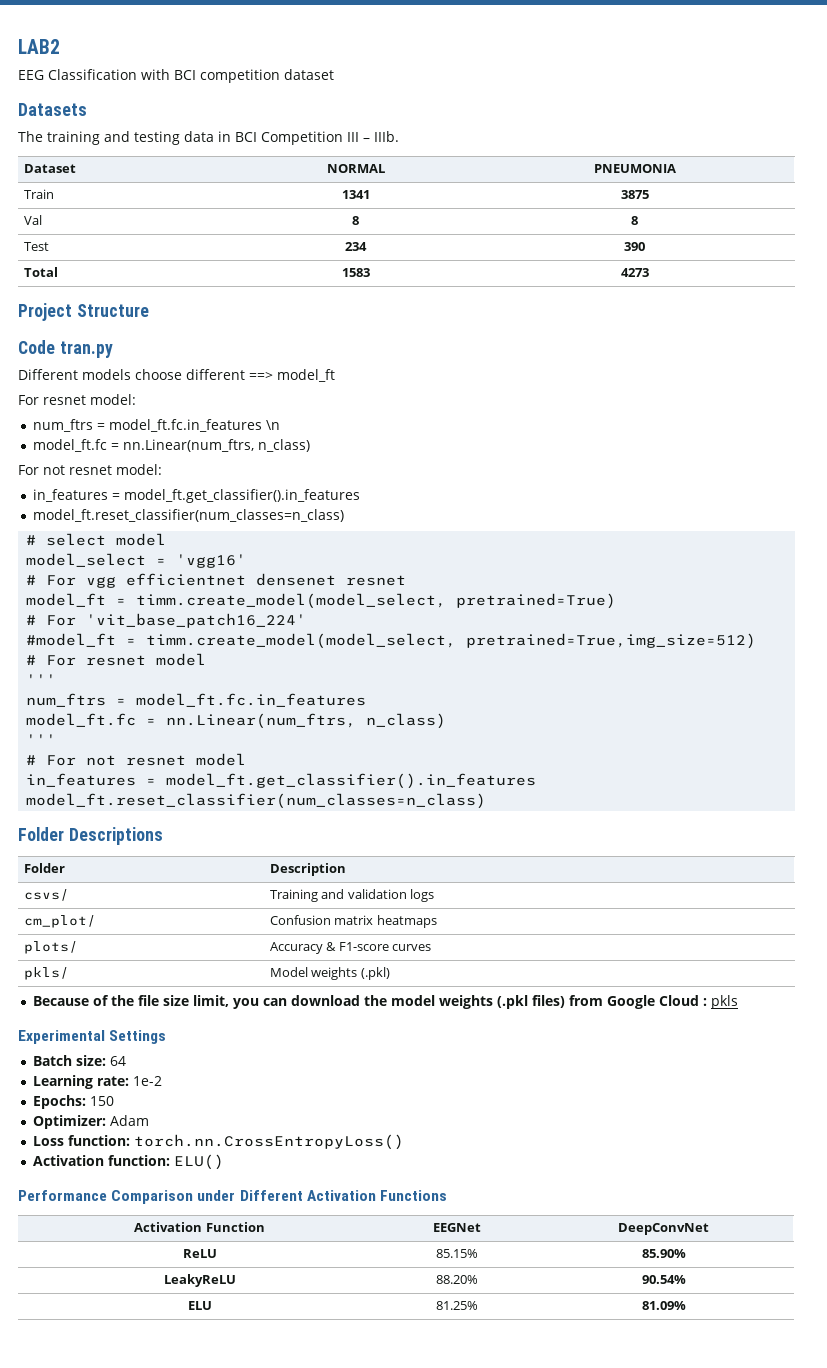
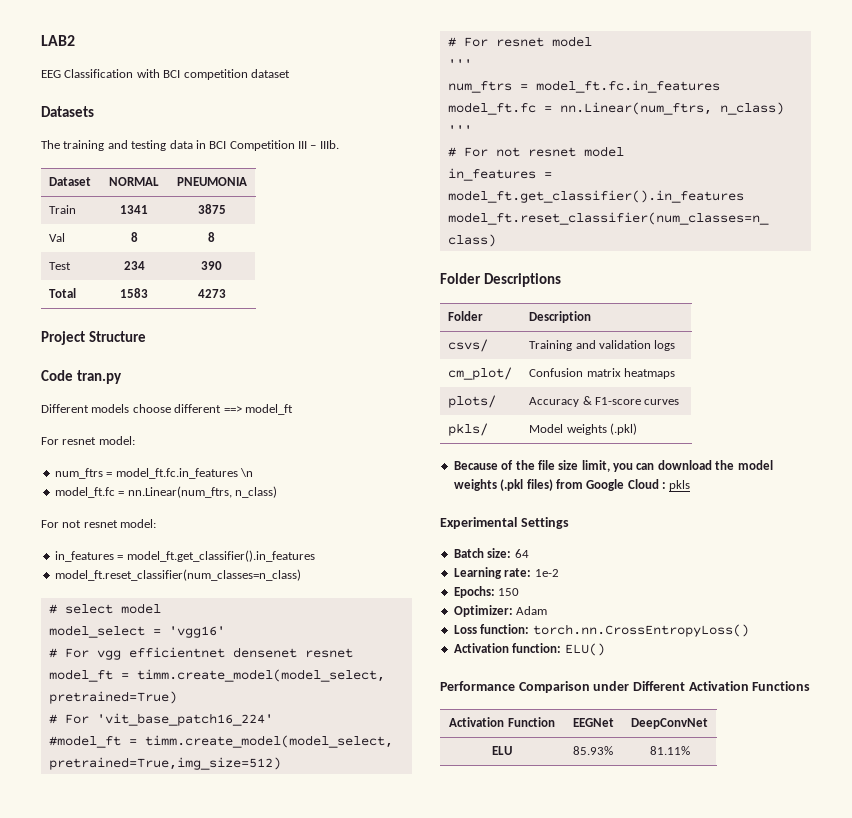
- ReLU | 85.15% | 85.90%
- LeakyReLU | 88.20% | 90.54%
- ELU | 81.25% | 81.09%
+ ELU | 85.93% | 81.11%

